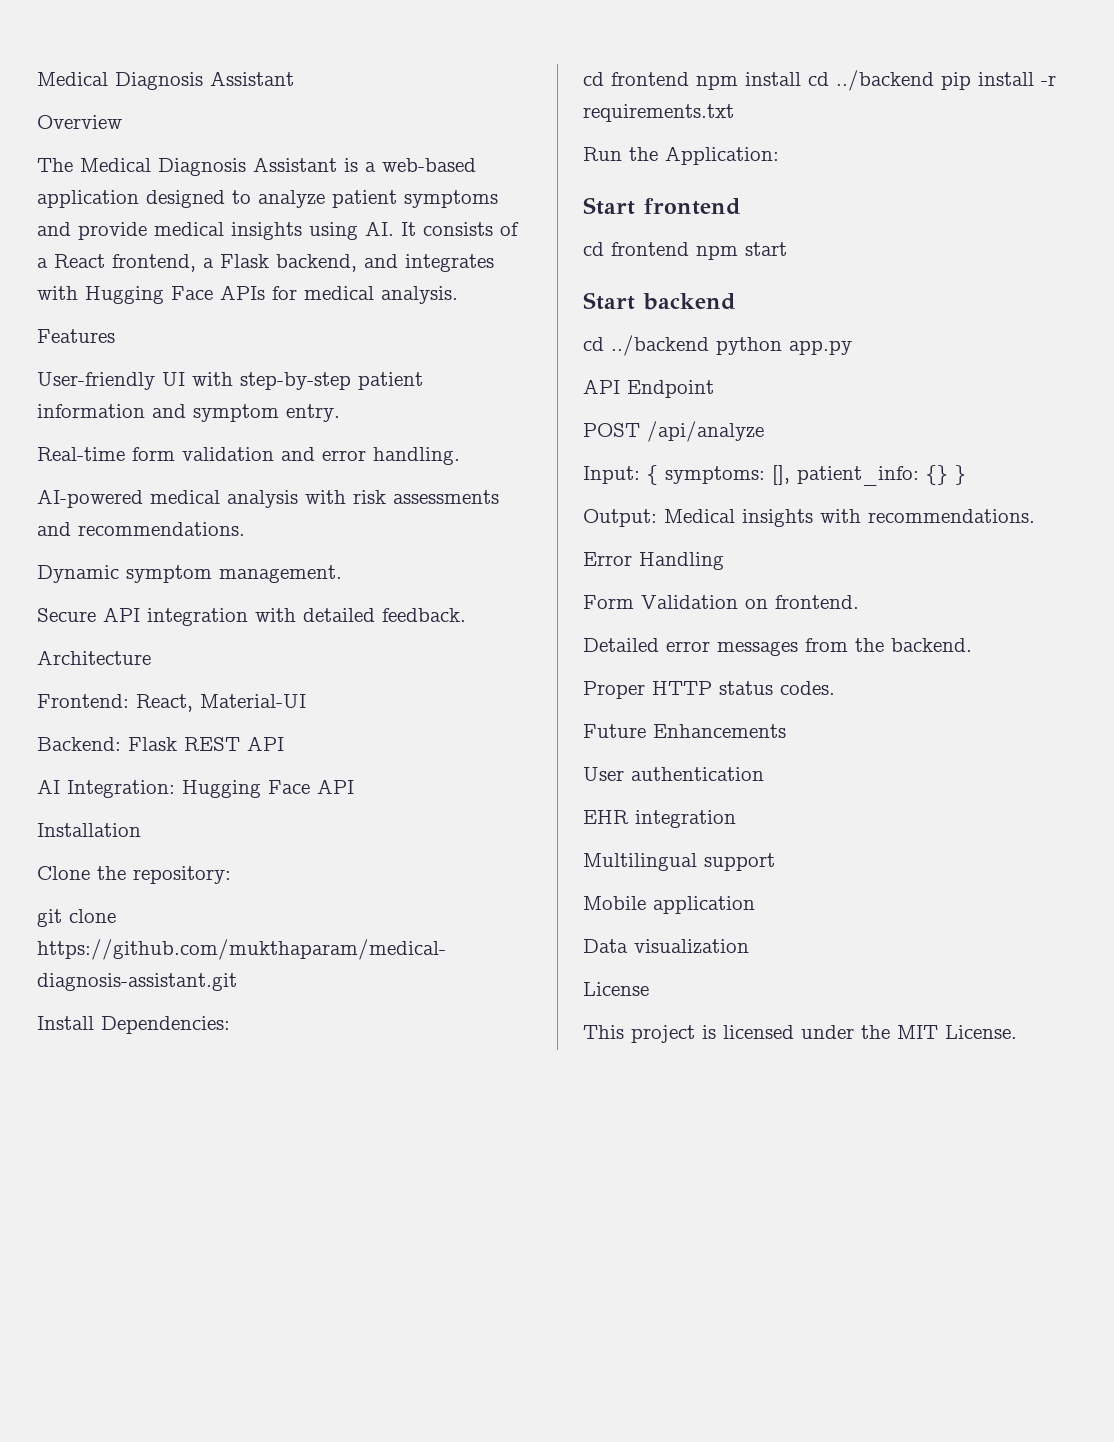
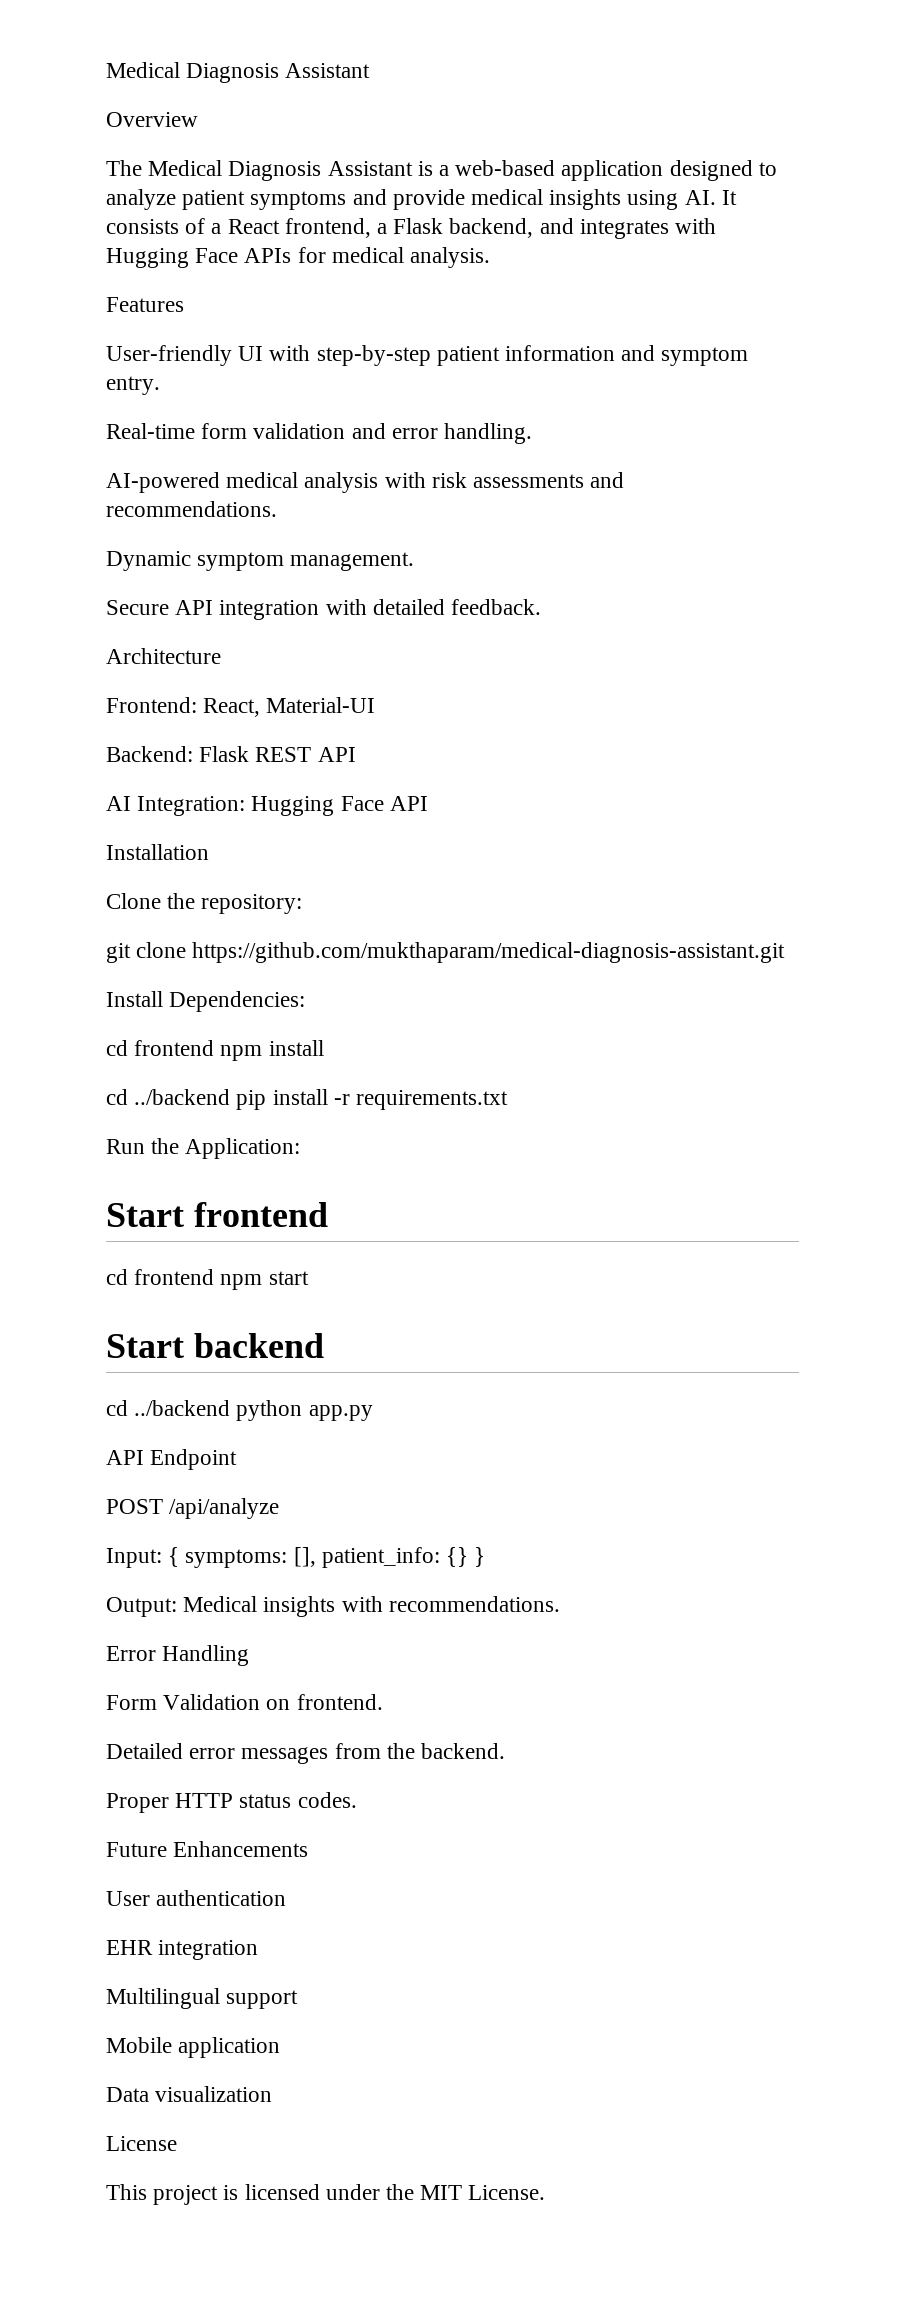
- cd frontend npm install cd ../backend pip install -r requirements.txt
+ cd frontend npm install
+ cd ../backend pip install -r requirements.txt

